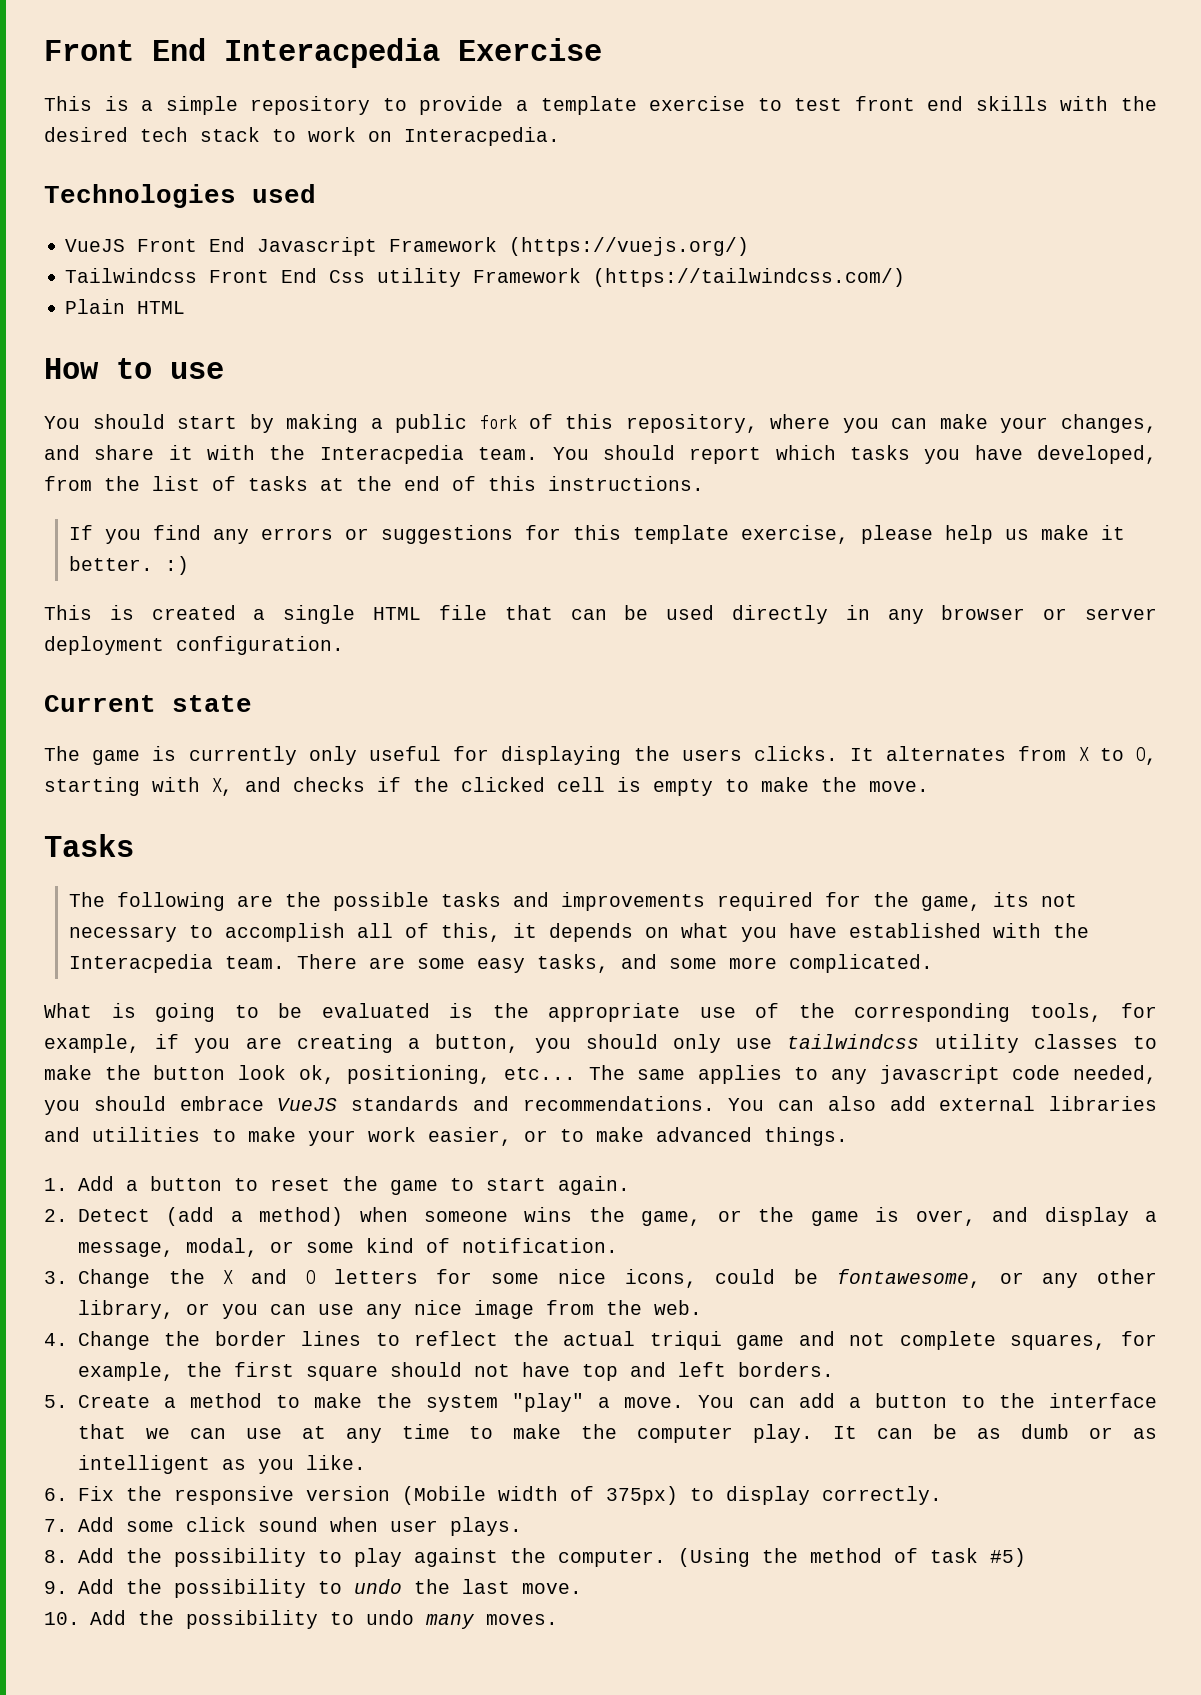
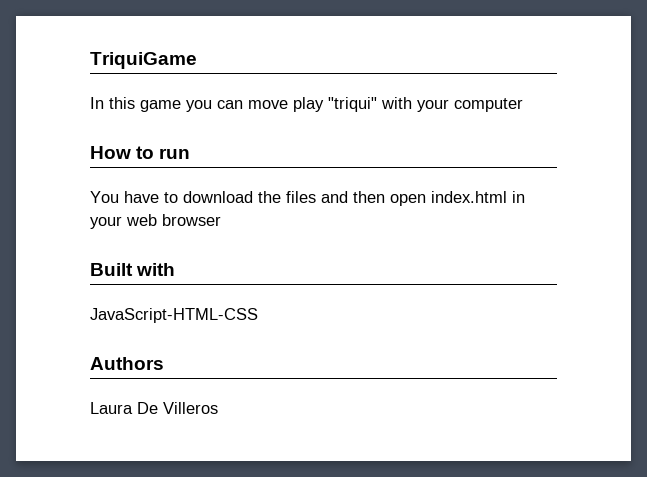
- Front End Interacpedia Exercise
- This is a simple repository to provide a template exercise to test front end skills with the desired tech stack to work on Interacpedia.
- Technologies used
- VueJS Front End Javascript Framework (https://vuejs.org/)
- Tailwindcss Front End Css utility Framework (https://tailwindcss.com/)
- Plain HTML
+ TriquiGame
+ In this game you can move play "triqui" with your computer
- How to use
- You should start by making a public fork of this repository, where you can make your changes, and share it with the Interacpedia team. You should report which tasks you have developed, from the list of tasks at the end of this instructions.
- If you find any errors or suggestions for this template exercise, please help us make it better. :)
- This is created a single HTML file that can be used directly in any browser or server deployment configuration.
- Current state
- The game is currently only useful for displaying the users clicks. It alternates from X to O, starting with X, and checks if the clicked cell is empty to make the move.
- Tasks
- The following are the possible tasks and improvements required for the game, its not necessary to accomplish all of this, it depends on what you have established with the Interacpedia team. There are some easy tasks, and some more complicated.
- What is going to be evaluated is the appropriate use of the corresponding tools, for example, if you are creating a button, you should only use tailwindcss utility classes to make the button look ok, positioning, etc... The same applies to any javascript code needed, you should embrace VueJS standards and recommendations. You can also add external libraries and utilities to make your work easier, or to make advanced things.
- 1. Add a button to reset the game to start again.
- 2. Detect (add a method) when someone wins the game, or the game is over, and display a message, modal, or some kind of notification.
- 3. Change the X and O letters for some nice icons, could be fontawesome, or any other library, or you can use any nice image from the web.
- 4. Change the border lines to reflect the actual triqui game and not complete squares, for example, the first square should not have top and left borders.
- 5. Create a method to make the system "play" a move. You can add a button to the interface that we can use at any time to make the computer play. It can be as dumb or as intelligent as you like.
- 6. Fix the responsive version (Mobile width of 375px) to display correctly.
- 7. Add some click sound when user plays.
- 8. Add the possibility to play against the computer. (Using the method of task #5)
- 9. Add the possibility to undo the last move.
- 10. Add the possibility to undo many moves.
+ How to run
+ You have to download the files and then open index.html in your web browser
+ Built with
+ JavaScript-HTML-CSS
+ Authors
+ Laura De Villeros

